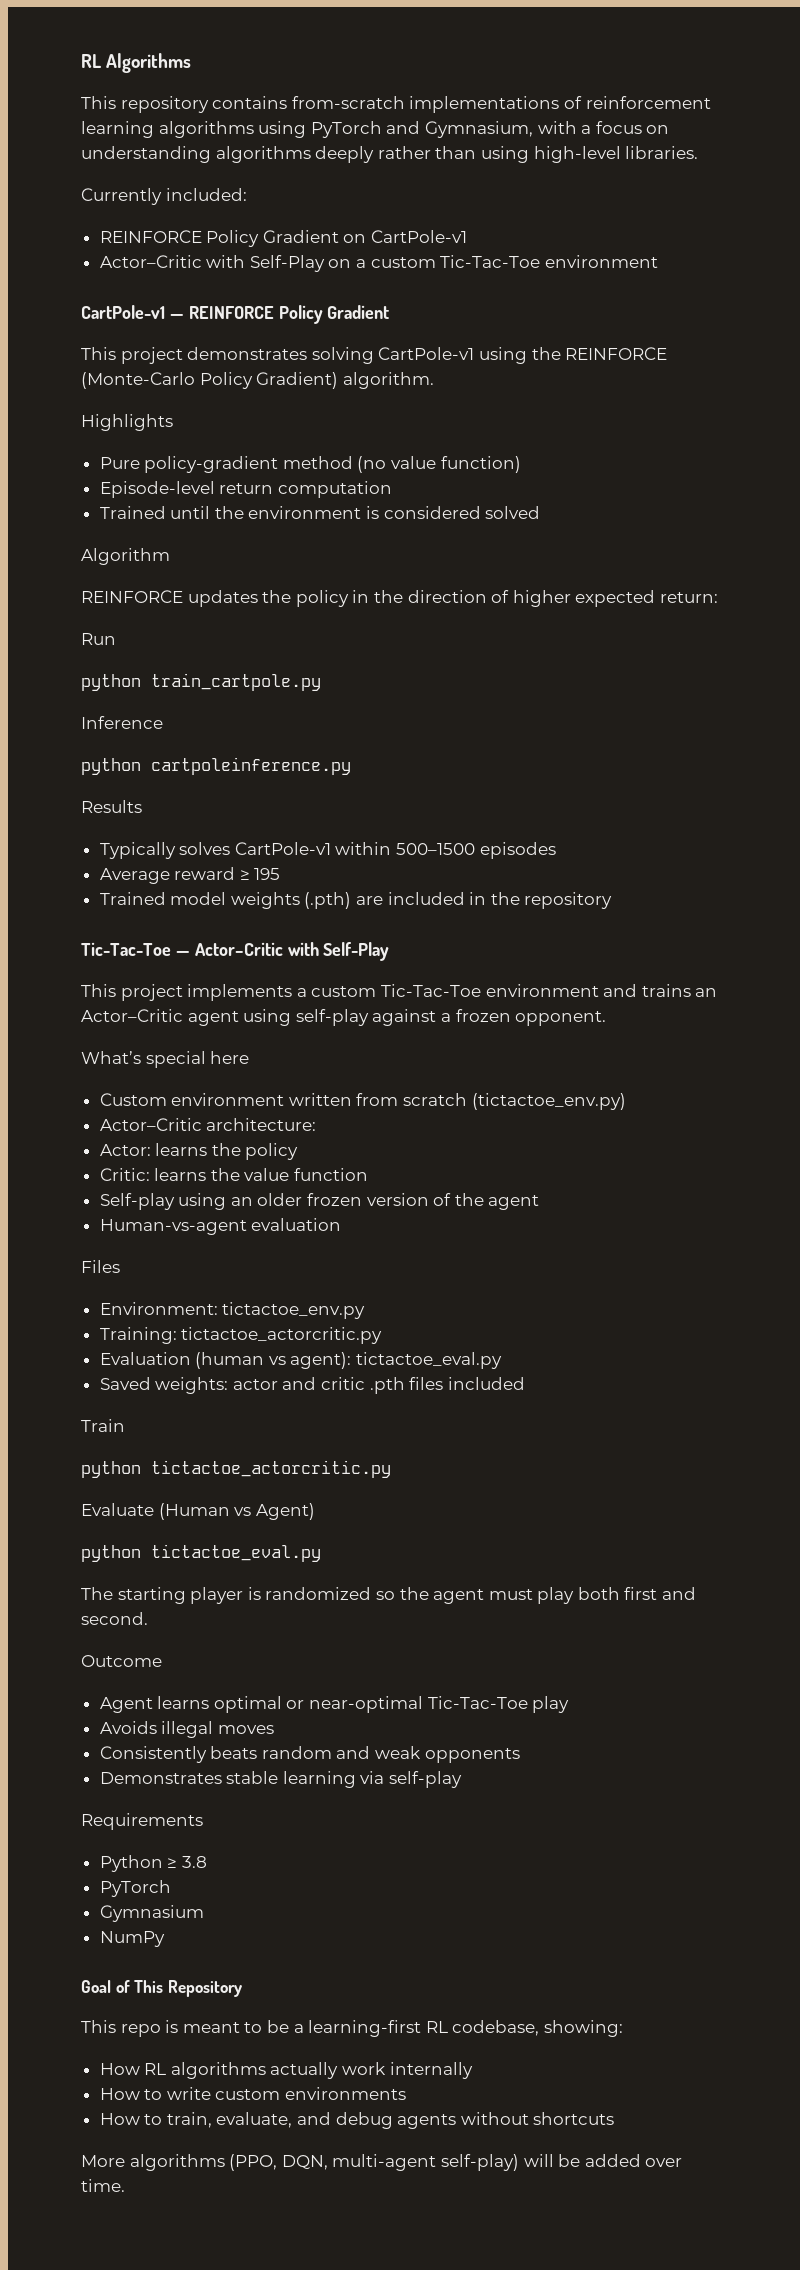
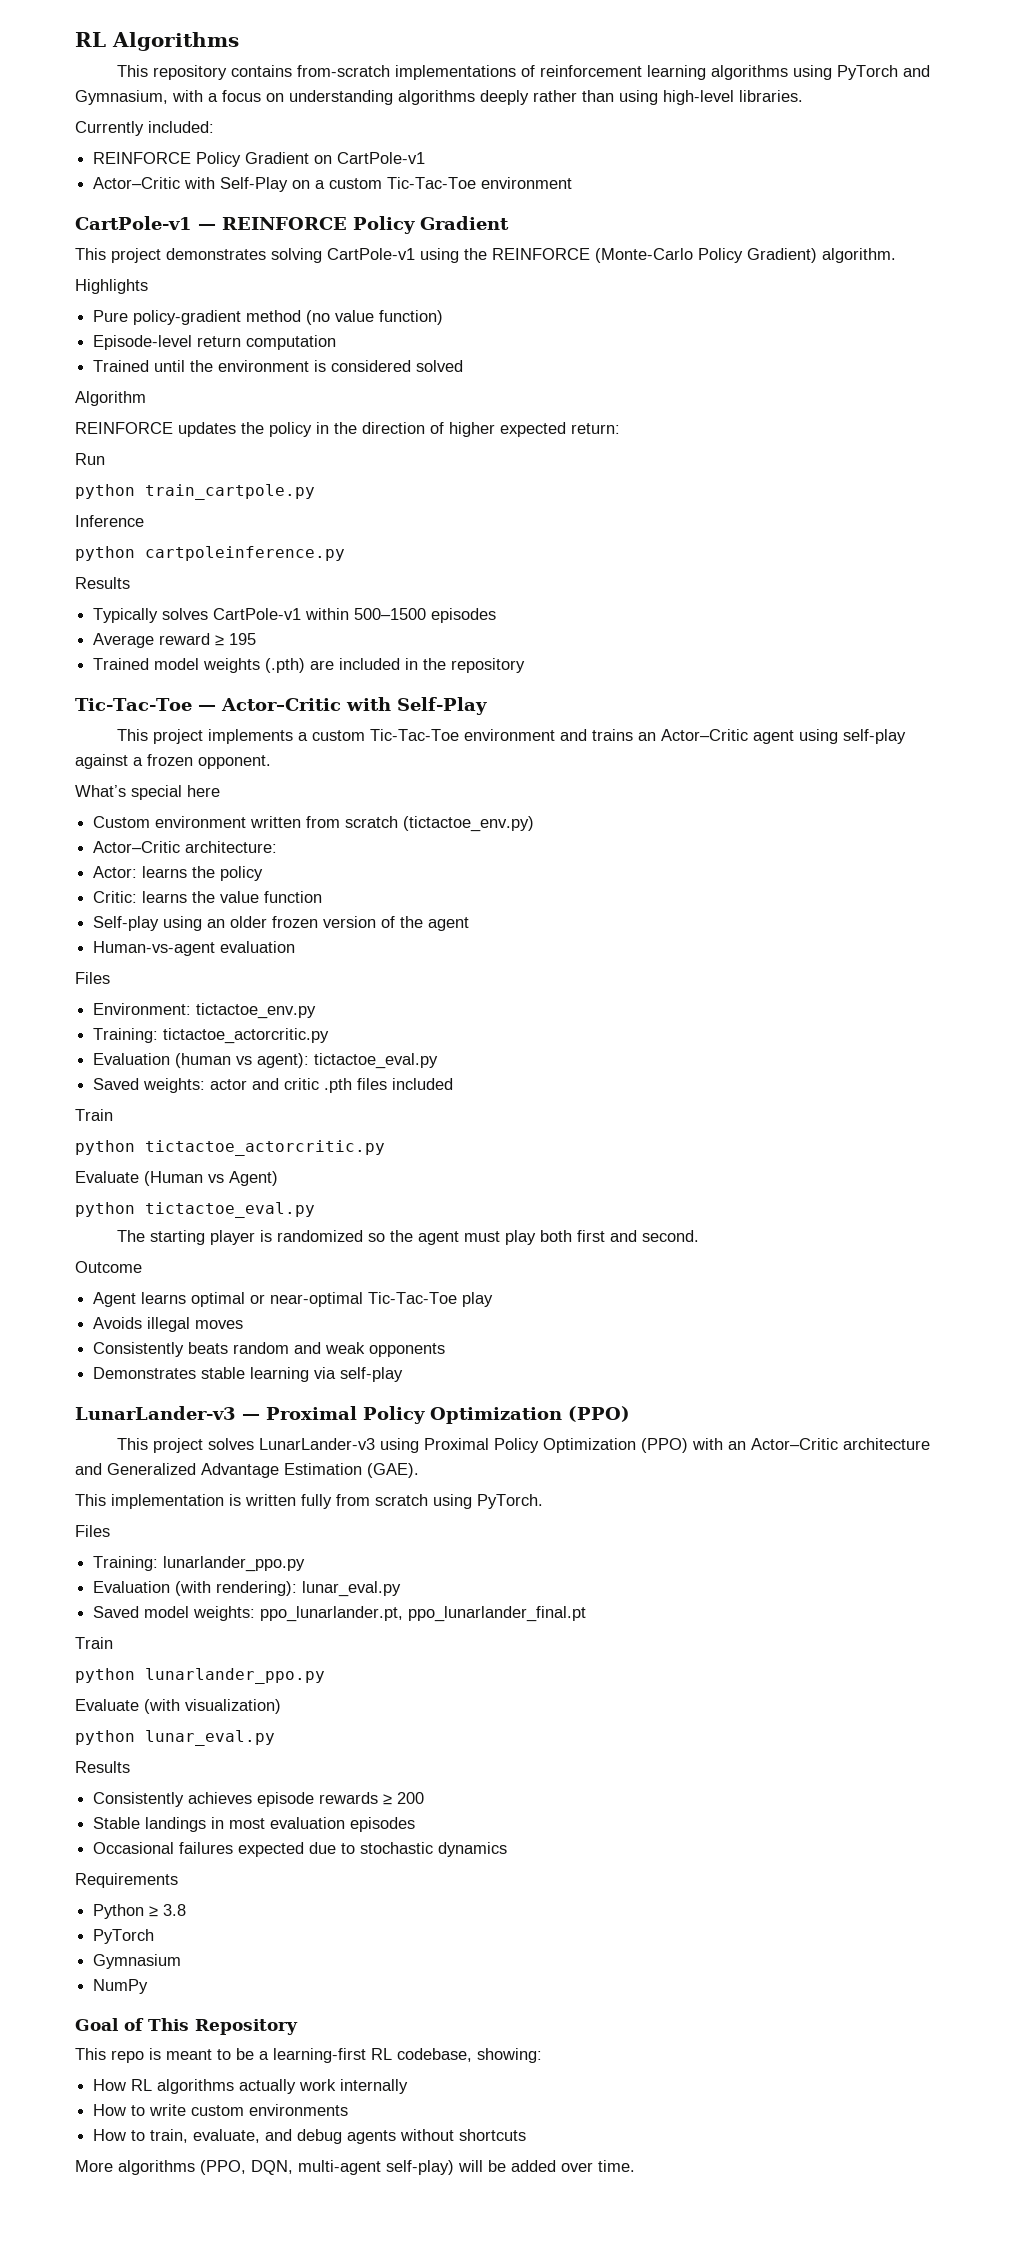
+ LunarLander-v3 — Proximal Policy Optimization (PPO)
+ This project solves LunarLander-v3 using Proximal Policy Optimization (PPO) with an Actor–Critic architecture and Generalized Advantage Estimation (GAE).
+ This implementation is written fully from scratch using PyTorch.
+ Files
+ Training: lunarlander_ppo.py
+ Evaluation (with rendering): lunar_eval.py
+ Saved model weights: ppo_lunarlander.pt, ppo_lunarlander_final.pt
+ Train
+ python lunarlander_ppo.py
+ Evaluate (with visualization)
+ python lunar_eval.py
+ Results
+ Consistently achieves episode rewards ≥ 200
+ Stable landings in most evaluation episodes
+ Occasional failures expected due to stochastic dynamics

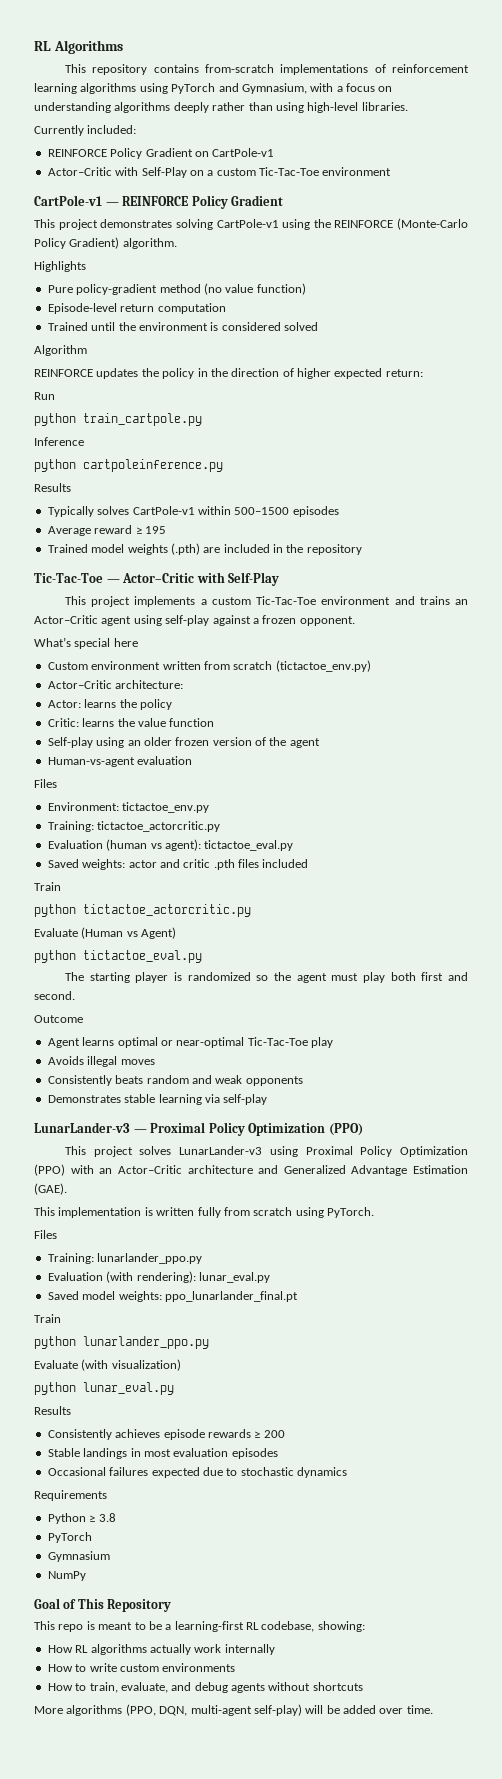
- Saved model weights: ppo_lunarlander.pt, ppo_lunarlander_final.pt
+ Saved model weights: ppo_lunarlander_final.pt

